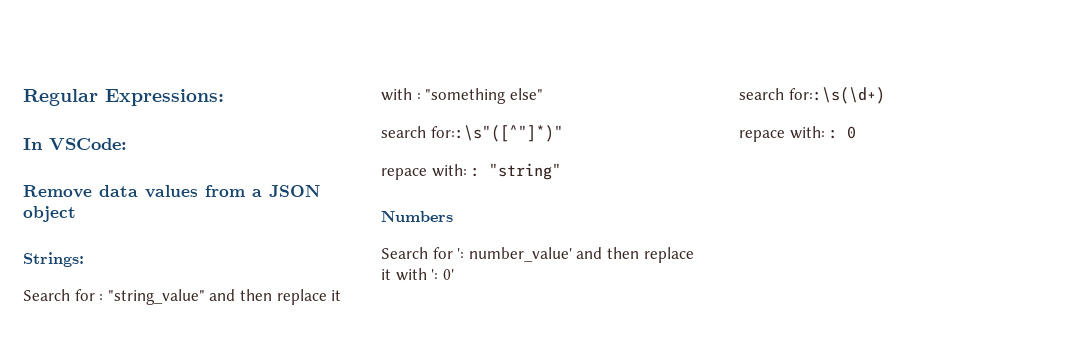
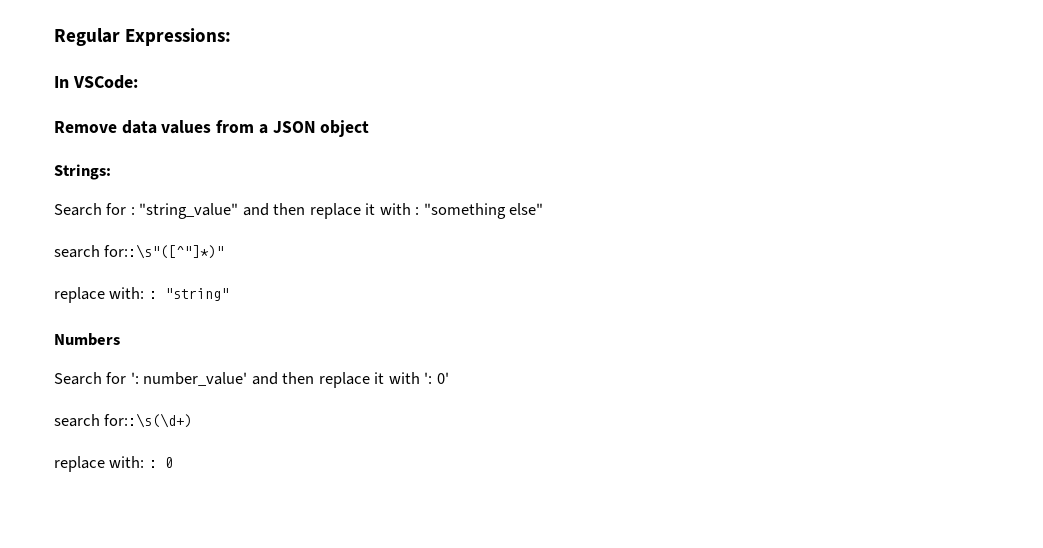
- repace with: : "string"
+ replace with: : "string"
- repace with: : 0
+ replace with: : 0

